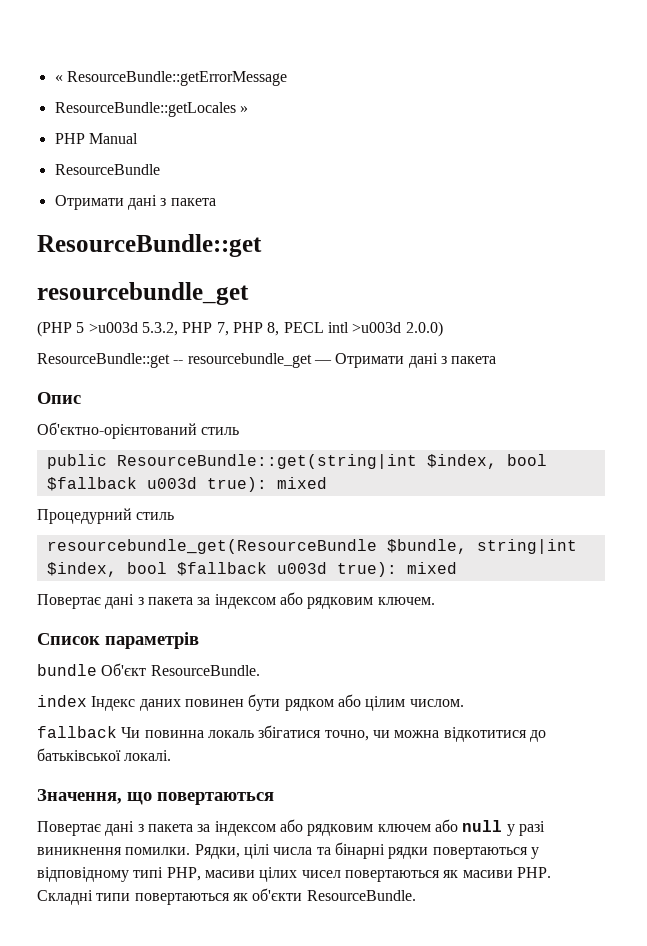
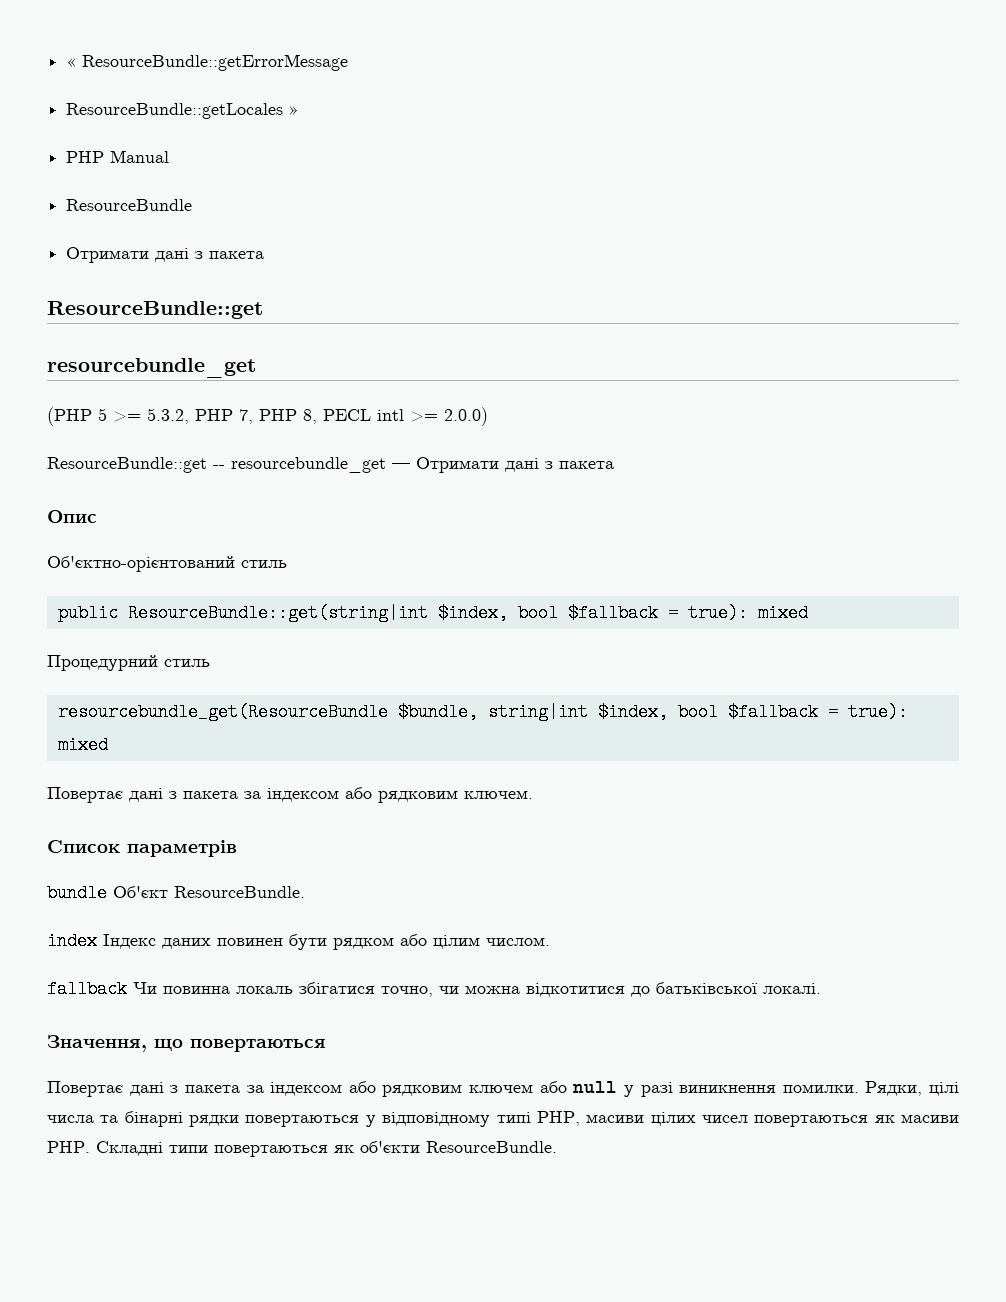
- (PHP 5 >u003d 5.3.2, PHP 7, PHP 8, PECL intl >u003d 2.0.0)
+ (PHP 5 >= 5.3.2, PHP 7, PHP 8, PECL intl >= 2.0.0)
- public ResourceBundle::get(string|int $index, bool $fallback u003d true): mixed
+ public ResourceBundle::get(string|int $index, bool $fallback = true): mixed
- resourcebundle_get(ResourceBundle $bundle, string|int $index, bool $fallback u003d true): mixed
+ resourcebundle_get(ResourceBundle $bundle, string|int $index, bool $fallback = true): mixed

